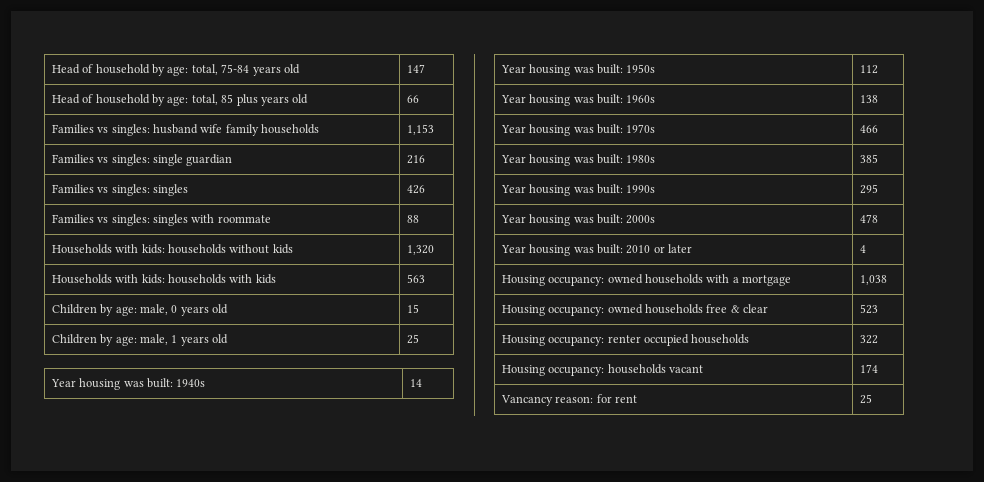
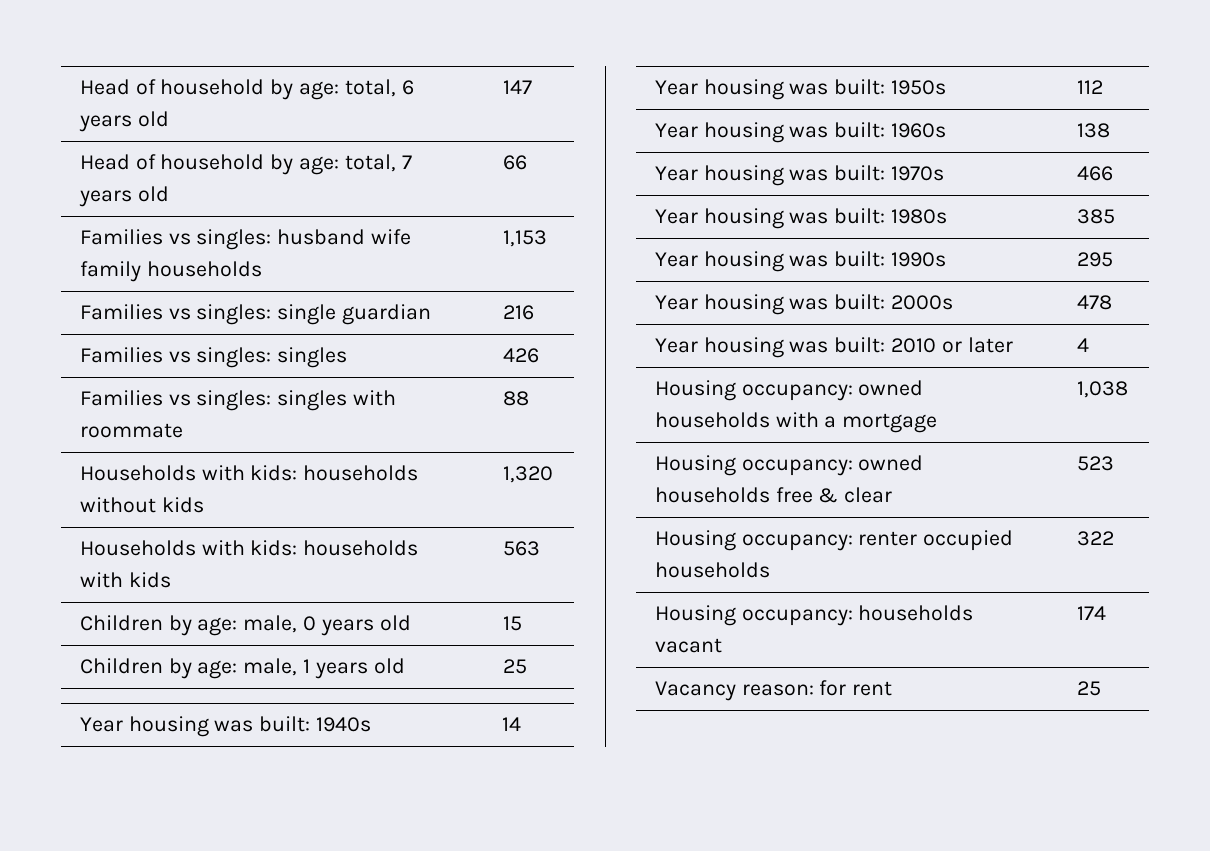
- Head of household by age: total, 75-84 years old | 147
+ Head of household by age: total, 6 years old | 147
- Head of household by age: total, 85 plus years old | 66
+ Head of household by age: total, 7 years old | 66
- Vancancy reason: for rent | 25
+ Vacancy reason: for rent | 25

